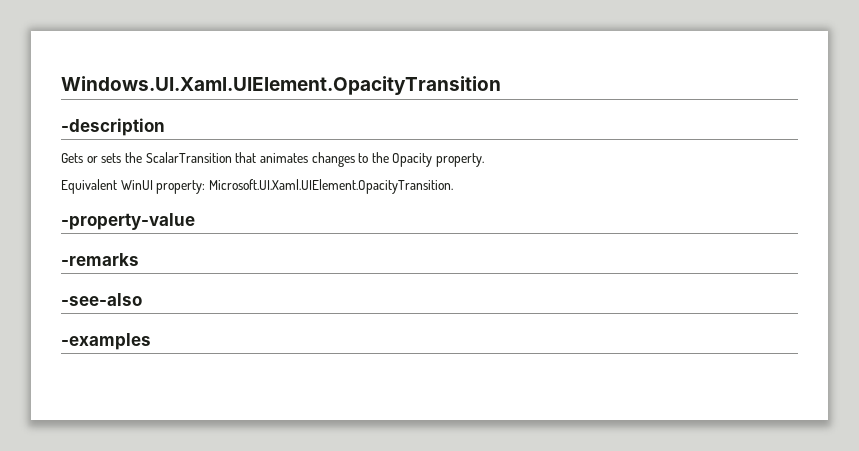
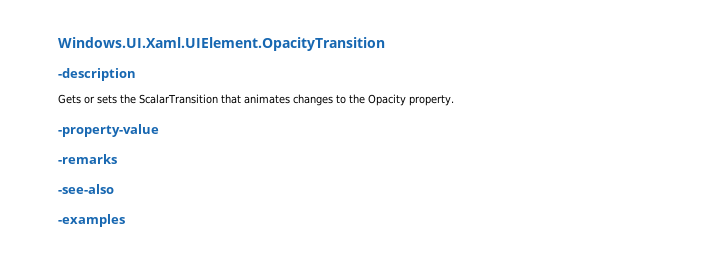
- Equivalent WinUI property: Microsoft.UI.Xaml.UIElement.OpacityTransition.

